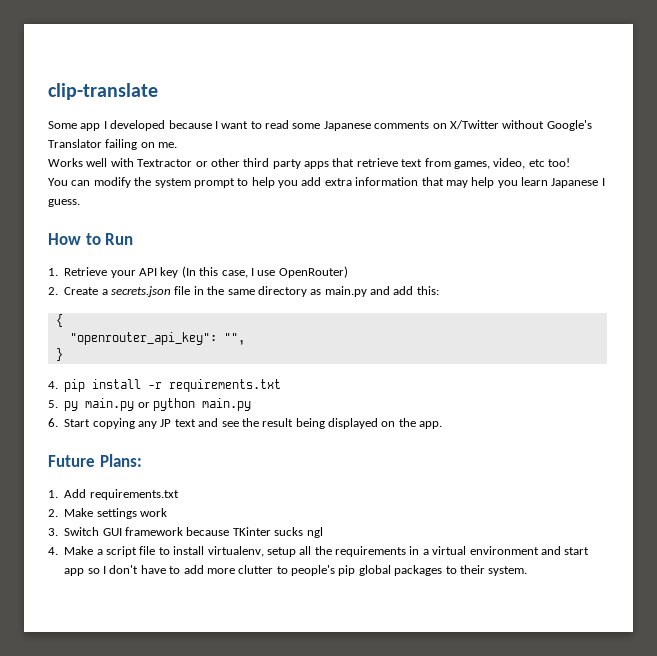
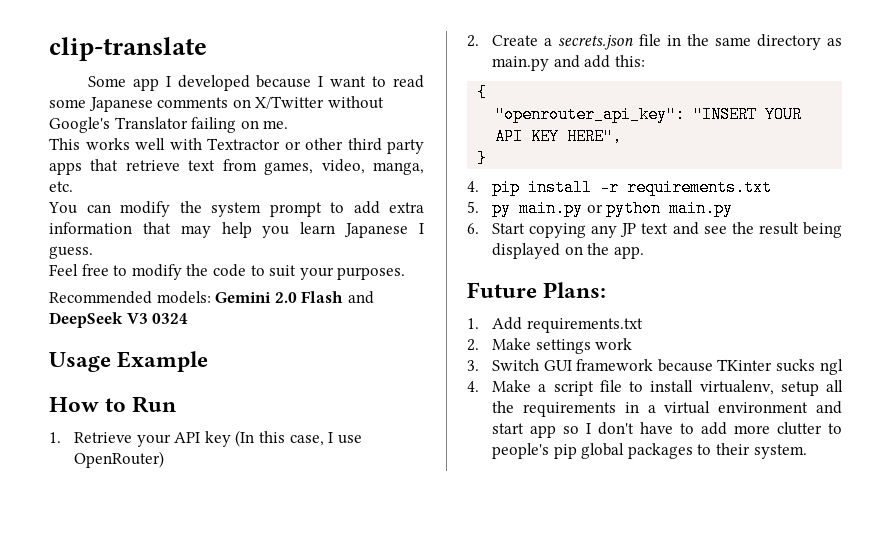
- Works well with Textractor or other third party apps that retrieve text from games, video, etc too!
+ This works well with Textractor or other third party apps that retrieve text from games, video, manga, etc.
- You can modify the system prompt to help you add extra information that may help you learn Japanese I guess.
+ You can modify the system prompt to add extra information that may help you learn Japanese I guess.
+ Feel free to modify the code to suit your purposes.
+ Recommended models: Gemini 2.0 Flash and DeepSeek V3 0324
+ Usage Example
- "openrouter_api_key": "",
+ "openrouter_api_key": "INSERT YOUR API KEY HERE",

